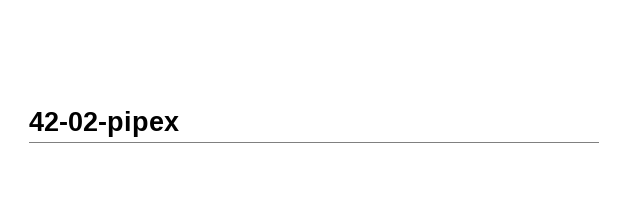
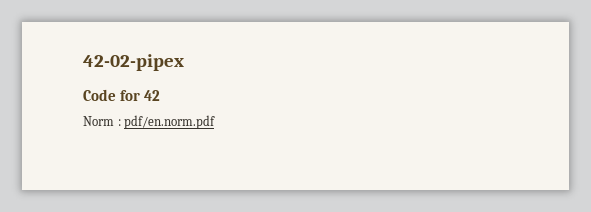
+ Code for 42
+ Norm : pdf/en.norm.pdf

